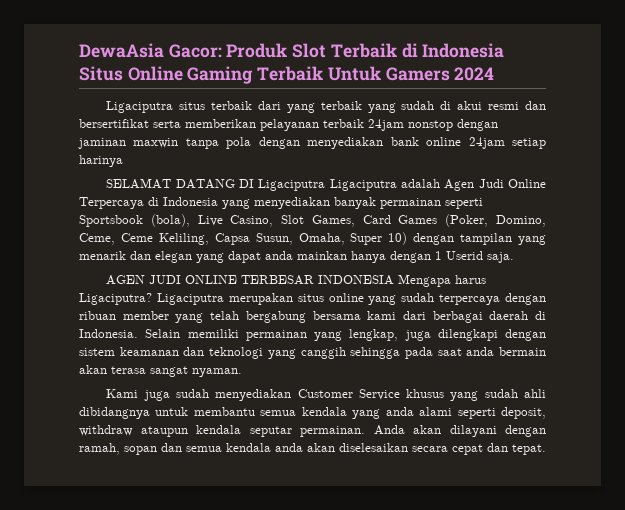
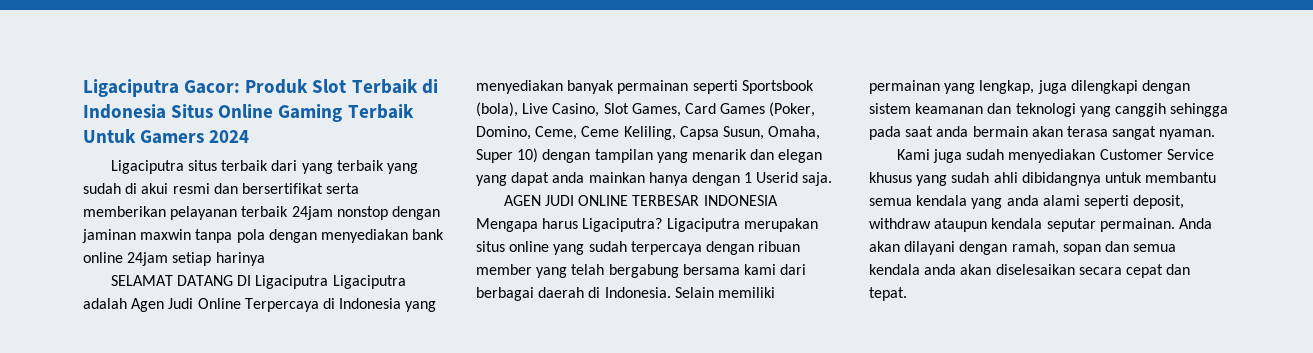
- DewaAsia Gacor: Produk Slot Terbaik di Indonesia Situs Online Gaming Terbaik Untuk Gamers 2024
+ Ligaciputra Gacor: Produk Slot Terbaik di Indonesia Situs Online Gaming Terbaik Untuk Gamers 2024

